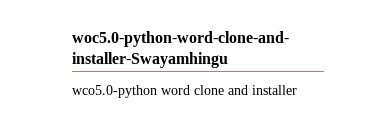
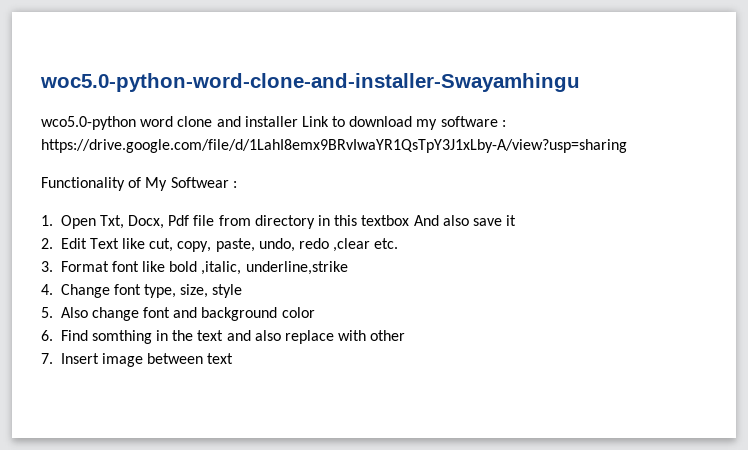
- wco5.0-python word clone and installer
+ wco5.0-python word clone and installer Link to download my software : https://drive.google.com/file/d/1LahI8emx9BRvIwaYR1QsTpY3J1xLby-A/view?usp=sharing
+ Functionality of My Softwear :
+ 1. Open Txt, Docx, Pdf file from directory in this textbox And also save it
+ 2. Edit Text like cut, copy, paste, undo, redo ,clear etc.
+ 3. Format font like bold ,italic, underline,strike
+ 4. Change font type, size, style
+ 5. Also change font and background color
+ 6. Find somthing in the text and also replace with other
+ 7. Insert image between text

